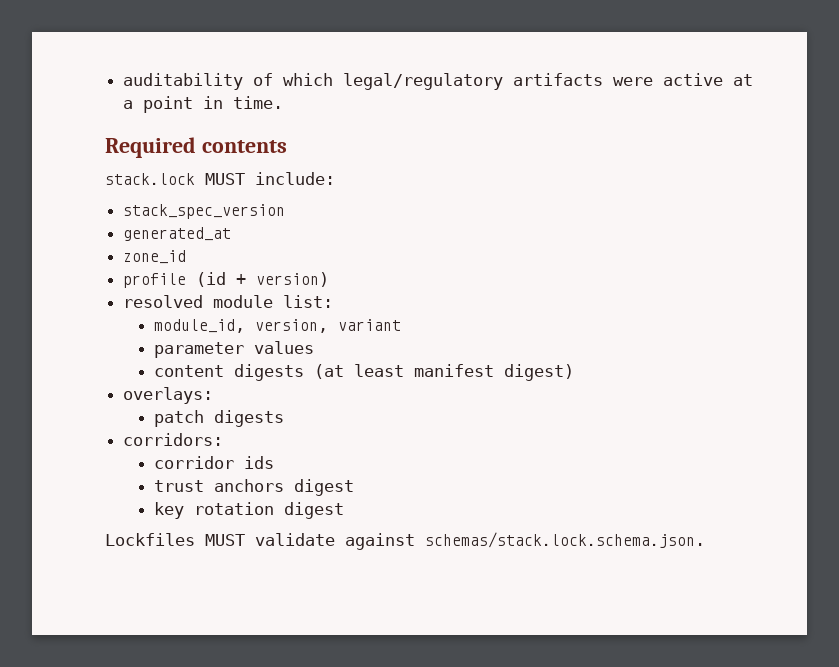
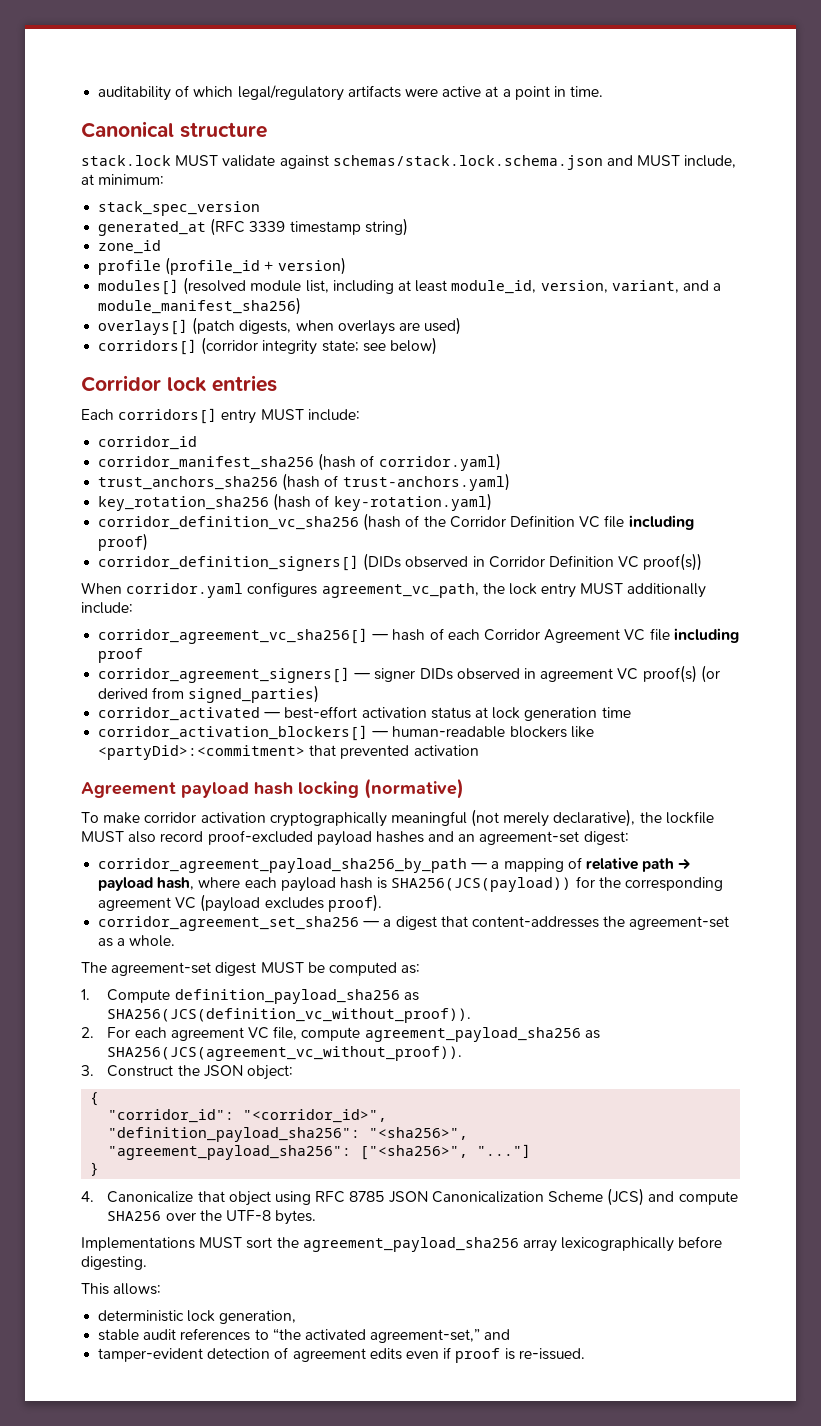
- Required contents
+ Canonical structure
- stack.lock MUST include:
+ stack.lock MUST validate against schemas/stack.lock.schema.json and MUST include, at minimum:
  stack_spec_version
- generated_at
+ generated_at (RFC 3339 timestamp string)
- profile (id + version)
+ profile (profile_id + version)
- resolved module list:
- module_id, version, variant
- parameter values
- content digests (at least manifest digest)
- overlays:
- patch digests
- corridors:
- corridor ids
- trust anchors digest
- key rotation digest
- Lockfiles MUST validate against schemas/stack.lock.schema.json.
+ modules[] (resolved module list, including at least module_id, version, variant, and a module_manifest_sha256)
+ overlays[] (patch digests, when overlays are used)
+ corridors[] (corridor integrity state; see below)
+ Corridor lock entries
+ Each corridors[] entry MUST include:
+ corridor_id
+ corridor_manifest_sha256 (hash of corridor.yaml)
+ trust_anchors_sha256 (hash of trust-anchors.yaml)
+ key_rotation_sha256 (hash of key-rotation.yaml)
+ corridor_definition_vc_sha256 (hash of the Corridor Definition VC file including proof)
+ corridor_definition_signers[] (DIDs observed in Corridor Definition VC proof(s))
+ When corridor.yaml configures agreement_vc_path, the lock entry MUST additionally include:
+ corridor_agreement_vc_sha256[] — hash of each Corridor Agreement VC file including proof
+ corridor_agreement_signers[] — signer DIDs observed in agreement VC proof(s) (or derived from signed_parties)
+ corridor_activated — best-effort activation status at lock generation time
+ corridor_activation_blockers[] — human-readable blockers like <partyDid>:<commitment> that prevented activation
+ Agreement payload hash locking (normative)
+ To make corridor activation cryptographically meaningful (not merely declarative), the lockfile MUST also record proof-excluded payload hashes and an agreement-set digest:
+ corridor_agreement_payload_sha256_by_path — a mapping of relative path → payload hash, where each payload hash is SHA256(JCS(payload)) for the corresponding agreement VC (payload excludes proof).
+ corridor_agreement_set_sha256 — a digest that content-addresses the agreement-set as a whole.
+ The agreement-set digest MUST be computed as:
+ 1. Compute definition_payload_sha256 as SHA256(JCS(definition_vc_without_proof)).
+ 2. For each agreement VC file, compute agreement_payload_sha256 as SHA256(JCS(agreement_vc_without_proof)).
+ 3. Construct the JSON object:
+ {
+ "corridor_id": "<corridor_id>",
+ "definition_payload_sha256": "<sha256>",
+ "agreement_payload_sha256": ["<sha256>", "..."]
+ }
+ 4. Canonicalize that object using RFC 8785 JSON Canonicalization Scheme (JCS) and compute SHA256 over the UTF-8 bytes.
+ Implementations MUST sort the agreement_payload_sha256 array lexicographically before digesting.
+ This allows:
+ deterministic lock generation,
+ stable audit references to “the activated agreement-set,” and
+ tamper-evident detection of agreement edits even if proof is re-issued.

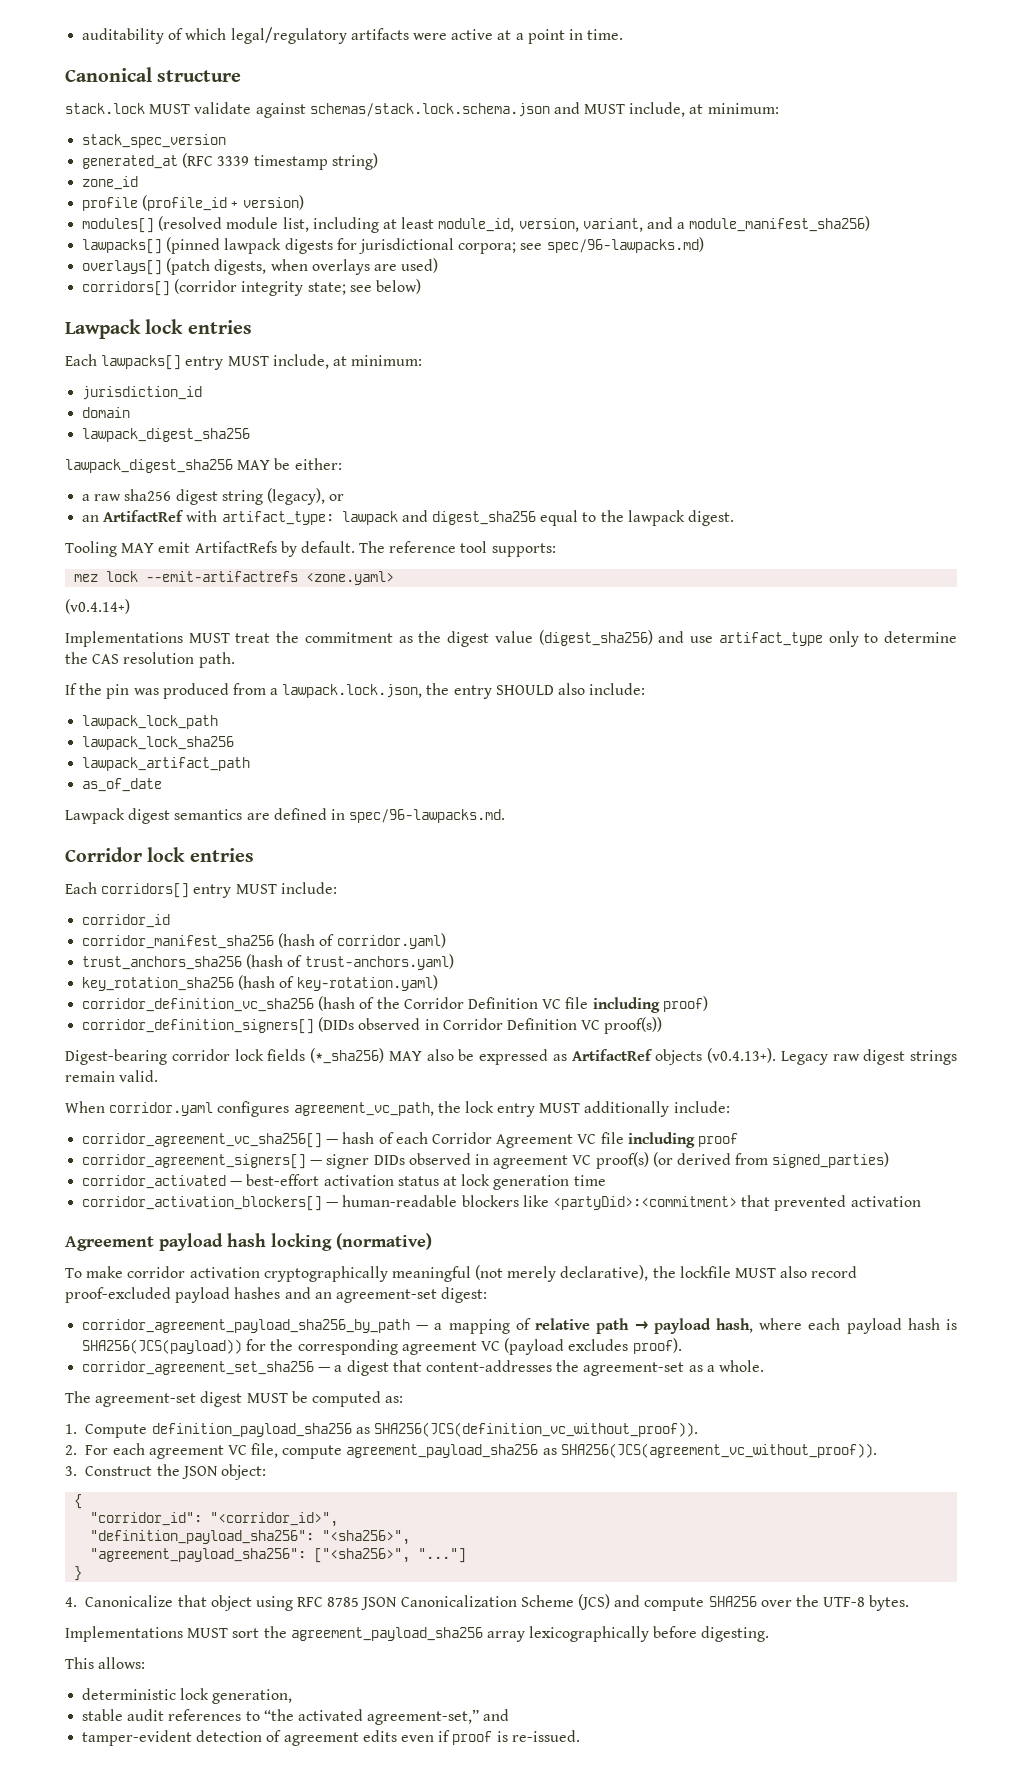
+ lawpacks[] (pinned lawpack digests for jurisdictional corpora; see spec/96-lawpacks.md)
+ Lawpack lock entries
+ Each lawpacks[] entry MUST include, at minimum:
+ jurisdiction_id
+ domain
+ lawpack_digest_sha256
+ lawpack_digest_sha256 MAY be either:
+ a raw sha256 digest string (legacy), or
+ an ArtifactRef with artifact_type: lawpack and digest_sha256 equal to the lawpack digest.
+ Tooling MAY emit ArtifactRefs by default. The reference tool supports:
+ mez lock --emit-artifactrefs <zone.yaml>
+ (v0.4.14+)
+ Implementations MUST treat the commitment as the digest value (digest_sha256) and use artifact_type only to determine the CAS resolution path.
+ If the pin was produced from a lawpack.lock.json, the entry SHOULD also include:
+ lawpack_lock_path
+ lawpack_lock_sha256
+ lawpack_artifact_path
+ as_of_date
+ Lawpack digest semantics are defined in spec/96-lawpacks.md.
+ Digest-bearing corridor lock fields (*_sha256) MAY also be expressed as ArtifactRef objects (v0.4.13+). Legacy raw digest strings remain valid.

